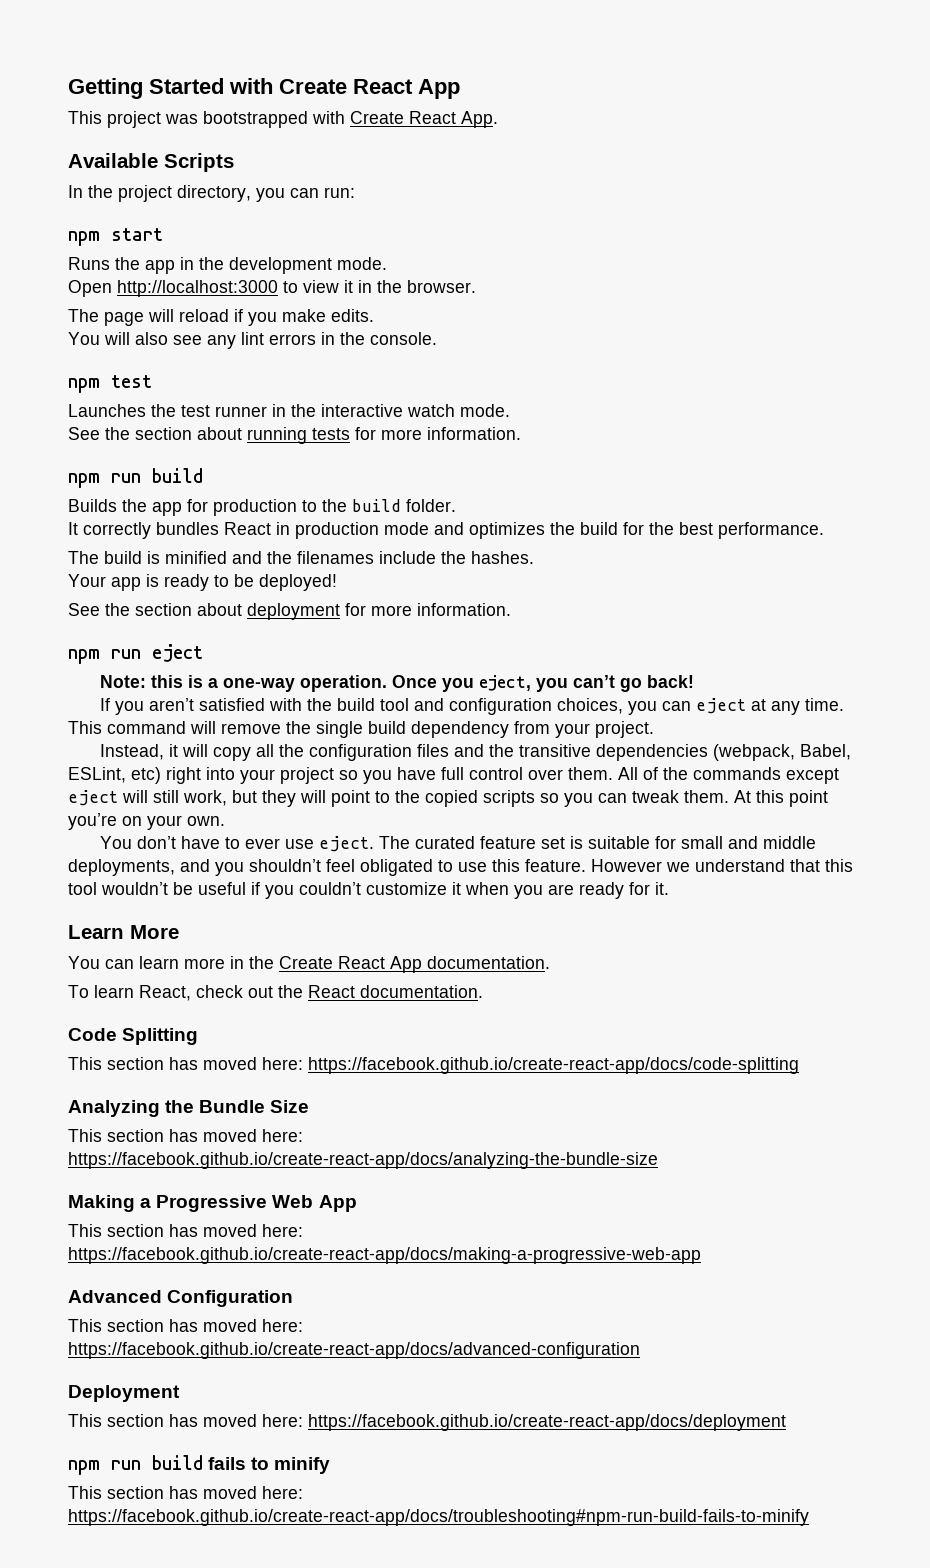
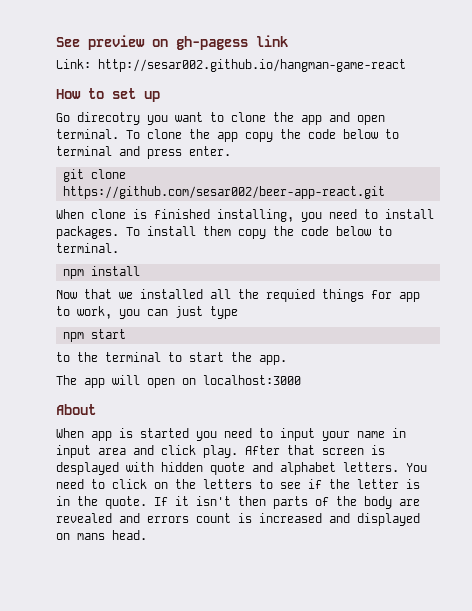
- Getting Started with Create React App
- This project was bootstrapped with Create React App.
- Available Scripts
- In the project directory, you can run:
+ See preview on gh-pagess link
+ Link: http://sesar002.github.io/hangman-game-react
+ How to set up
+ Go direcotry you want to clone the app and open terminal. To clone the app copy the code below to terminal and press enter.
+ git clone https://github.com/sesar002/beer-app-react.git
+ When clone is finished installing, you need to install packages. To install them copy the code below to terminal.
+ npm install
+ Now that we installed all the requied things for app to work, you can just type
  npm start
- Runs the app in the development mode.
- Open http://localhost:3000 to view it in the browser.
- The page will reload if you make edits.
- You will also see any lint errors in the console.
- npm test
- Launches the test runner in the interactive watch mode.
- See the section about running tests for more information.
- npm run build
- Builds the app for production to the build folder.
- It correctly bundles React in production mode and optimizes the build for the best performance.
- The build is minified and the filenames include the hashes.
- Your app is ready to be deployed!
- See the section about deployment for more information.
- npm run eject
- Note: this is a one-way operation. Once you eject, you can’t go back!
- If you aren’t satisfied with the build tool and configuration choices, you can eject at any time. This command will remove the single build dependency from your project.
- Instead, it will copy all the configuration files and the transitive dependencies (webpack, Babel, ESLint, etc) right into your project so you have full control over them. All of the commands except eject will still work, but they will point to the copied scripts so you can tweak them. At this point you’re on your own.
- You don’t have to ever use eject. The curated feature set is suitable for small and middle deployments, and you shouldn’t feel obligated to use this feature. However we understand that this tool wouldn’t be useful if you couldn’t customize it when you are ready for it.
- Learn More
- You can learn more in the Create React App documentation.
- To learn React, check out the React documentation.
- Code Splitting
- This section has moved here: https://facebook.github.io/create-react-app/docs/code-splitting
- Analyzing the Bundle Size
- This section has moved here: https://facebook.github.io/create-react-app/docs/analyzing-the-bundle-size
- Making a Progressive Web App
- This section has moved here: https://facebook.github.io/create-react-app/docs/making-a-progressive-web-app
- Advanced Configuration
- This section has moved here: https://facebook.github.io/create-react-app/docs/advanced-configuration
- Deployment
- This section has moved here: https://facebook.github.io/create-react-app/docs/deployment
- npm run build fails to minify
- This section has moved here: https://facebook.github.io/create-react-app/docs/troubleshooting#npm-run-build-fails-to-minify
+ to the terminal to start the app.
+ The app will open on localhost:3000
+ About
+ When app is started you need to input your name in input area and click play. After that screen is desplayed with hidden quote and alphabet letters. You need to click on the letters to see if the letter is in the quote. If it isn't then parts of the body are revealed and errors count is increased and displayed on mans head.

